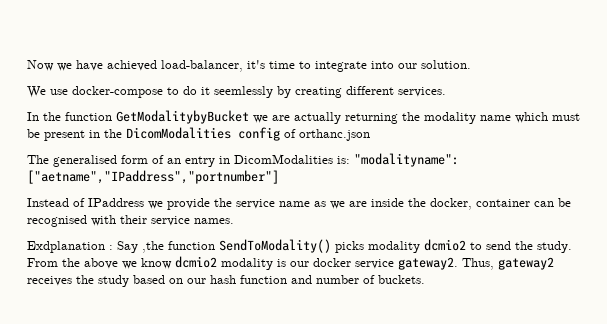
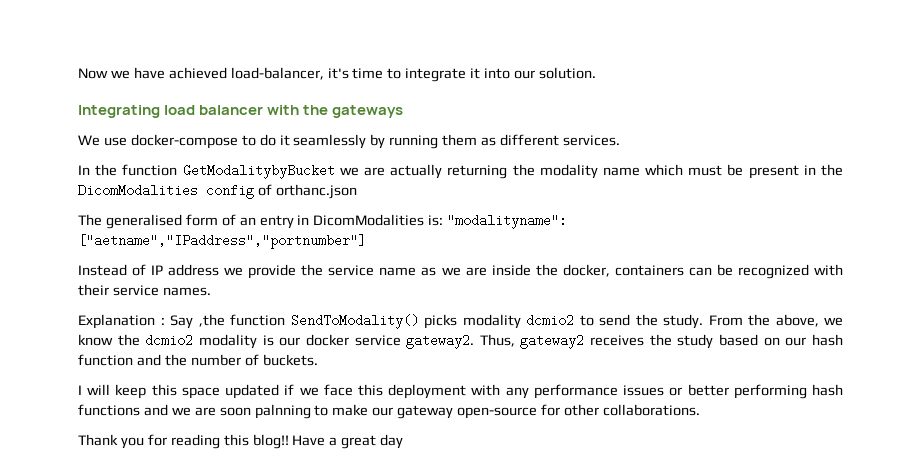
- Now we have achieved load-balancer, it's time to integrate into our solution.
+ Now we have achieved load-balancer, it's time to integrate it into our solution.
+ Integrating load balancer with the gateways
- We use docker-compose to do it seemlessly by creating different services.
+ We use docker-compose to do it seamlessly by running them as different services.
- Instead of IPaddress we provide the service name as we are inside the docker, container can be recognised with their service names.
+ Instead of IP address we provide the service name as we are inside the docker, containers can be recognized with their service names.
- Exdplanation : Say ,the function SendToModality() picks modality dcmio2 to send the study.
+ Explanation : Say ,the function SendToModality() picks modality dcmio2 to send the study.
- From the above we know dcmio2 modality is our docker service gateway2.
+ From the above, we know the dcmio2 modality is our docker service gateway2.
- Thus, gateway2 receives the study based on our hash function and number of buckets.
+ Thus, gateway2 receives the study based on our hash function and the number of buckets.
+ I will keep this space updated if we face this deployment with any performance issues or better performing hash functions and we are soon palnning to make our gateway open-source for other collaborations.
+ Thank you for reading this blog!! Have a great day

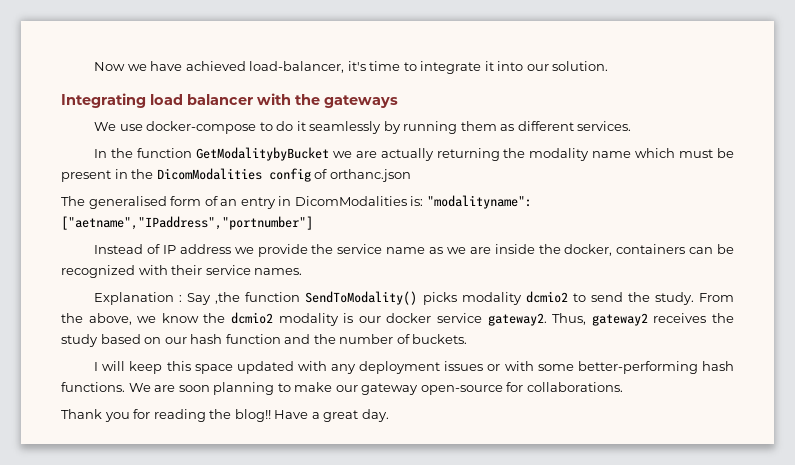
- I will keep this space updated if we face this deployment with any performance issues or better performing hash functions and we are soon palnning to make our gateway open-source for other collaborations.
+ I will keep this space updated with any deployment issues or with some better-performing hash functions. We are soon planning to make our gateway open-source for collaborations.
- Thank you for reading this blog!!
+ Thank you for reading the blog!!
- Have a great day
+ Have a great day.

